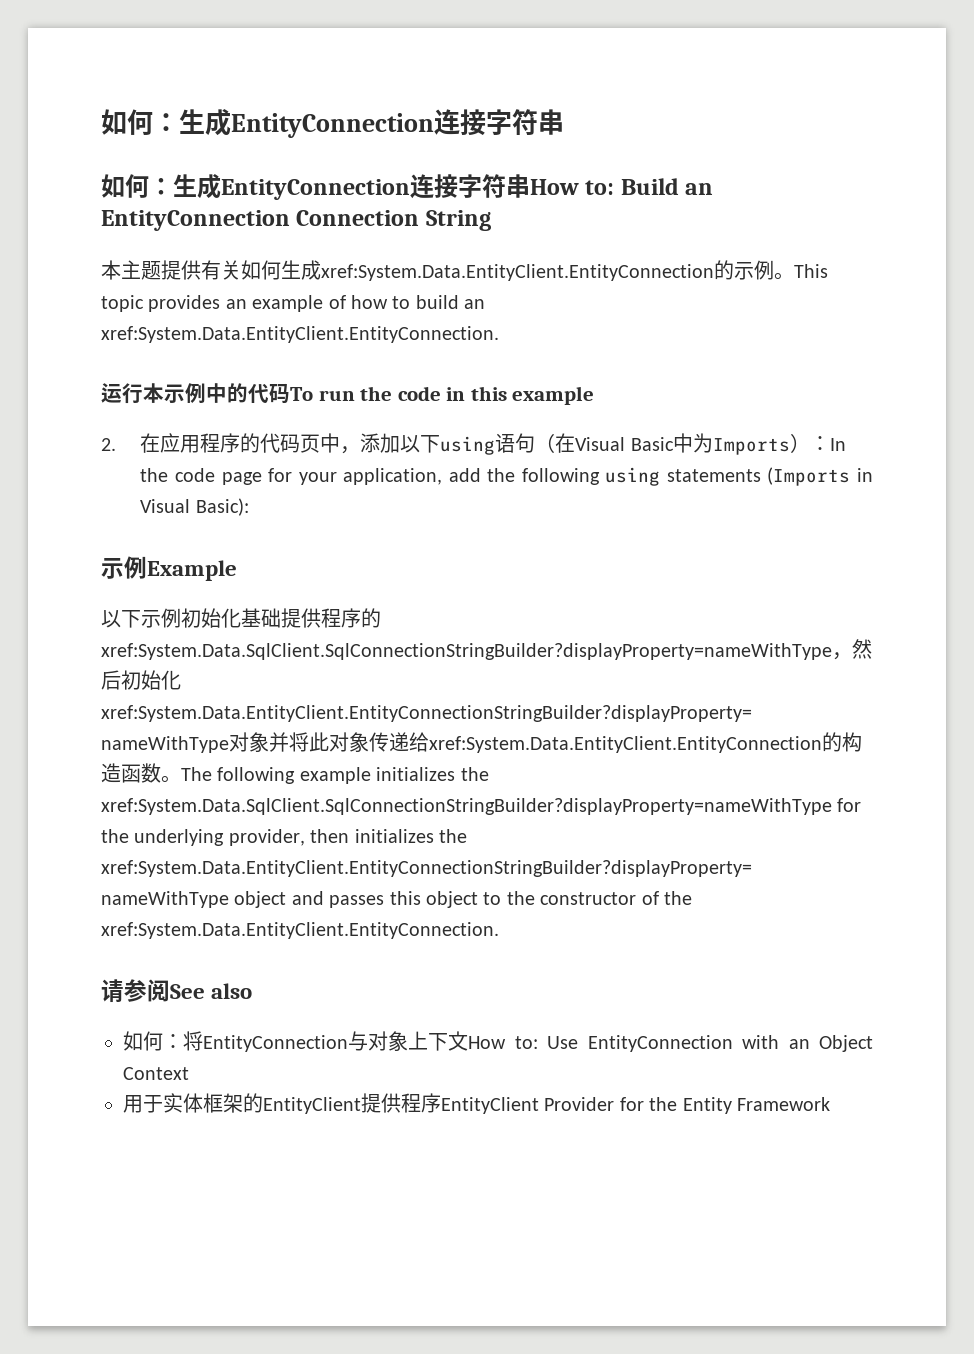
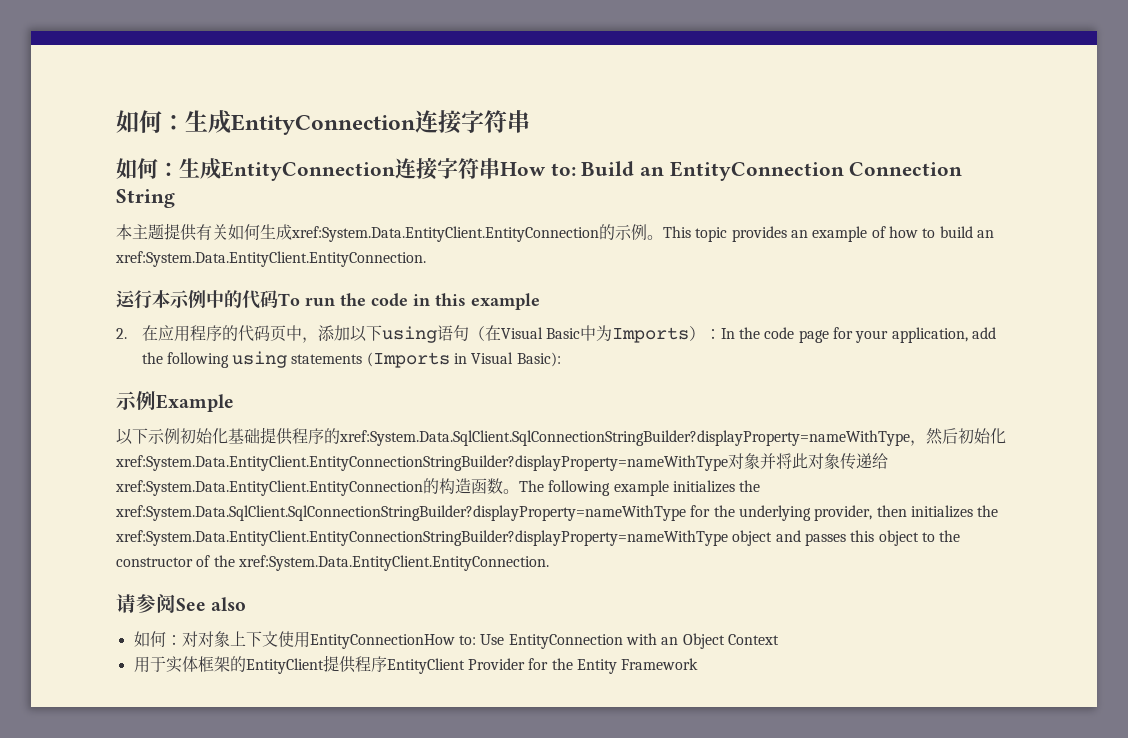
- 如何：将EntityConnection与对象上下文How to: Use EntityConnection with an Object Context
+ 如何：对对象上下文使用EntityConnectionHow to: Use EntityConnection with an Object Context

